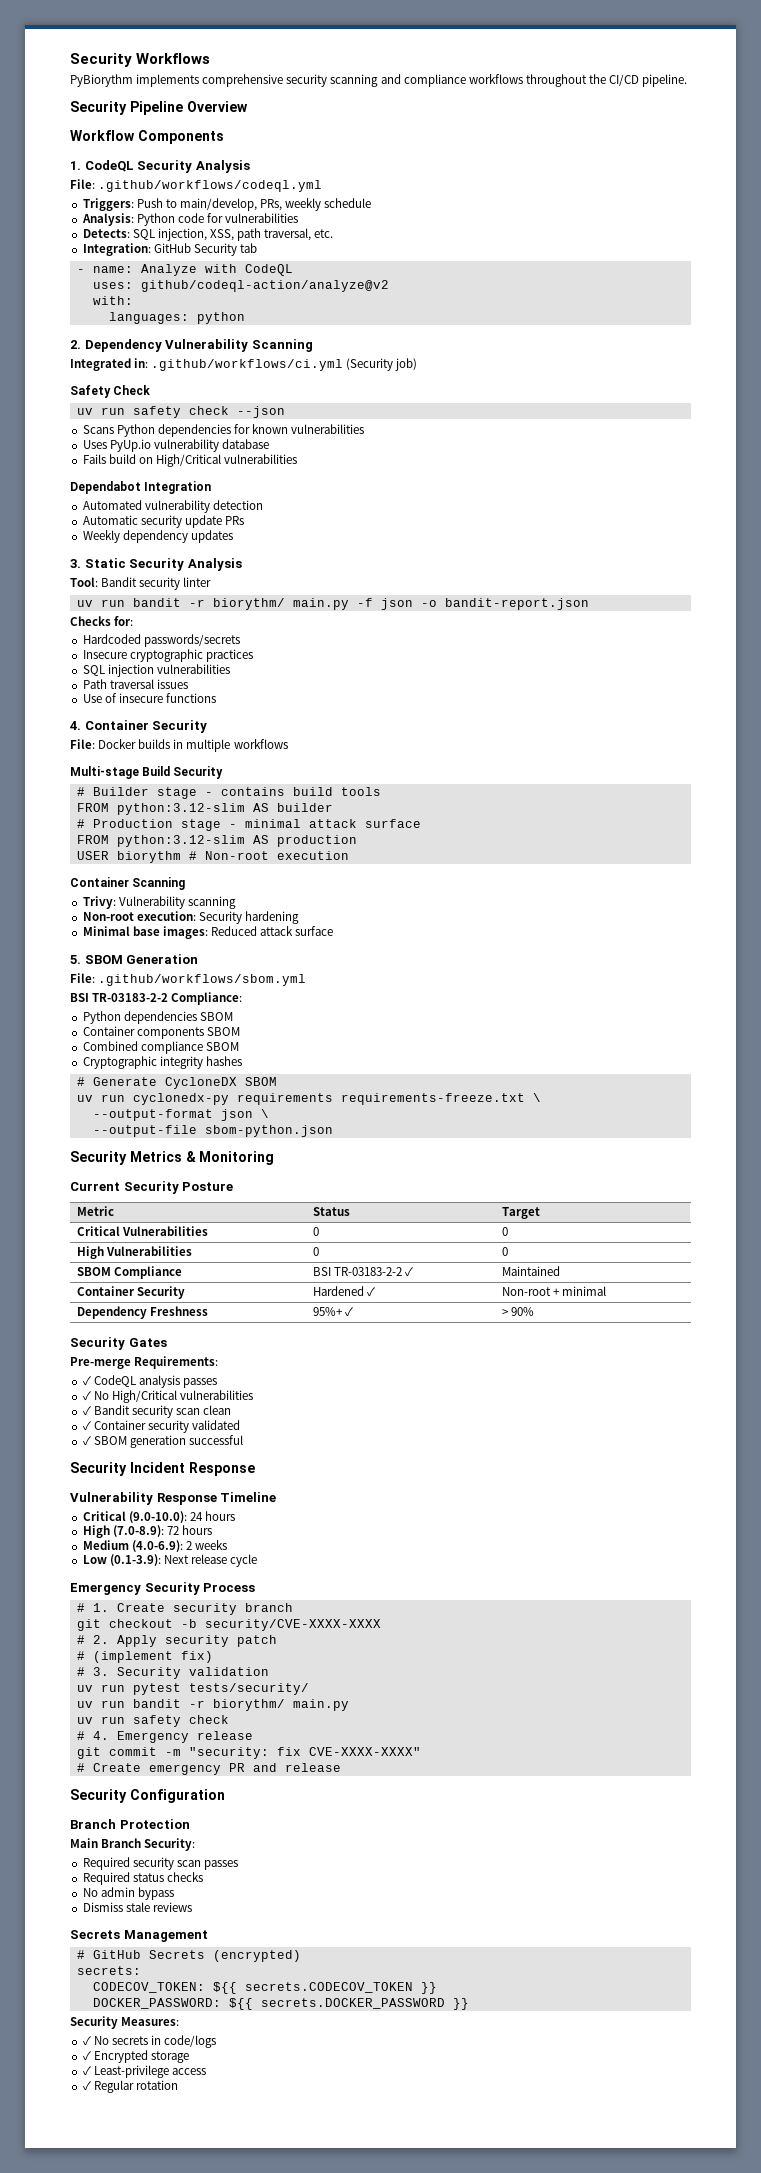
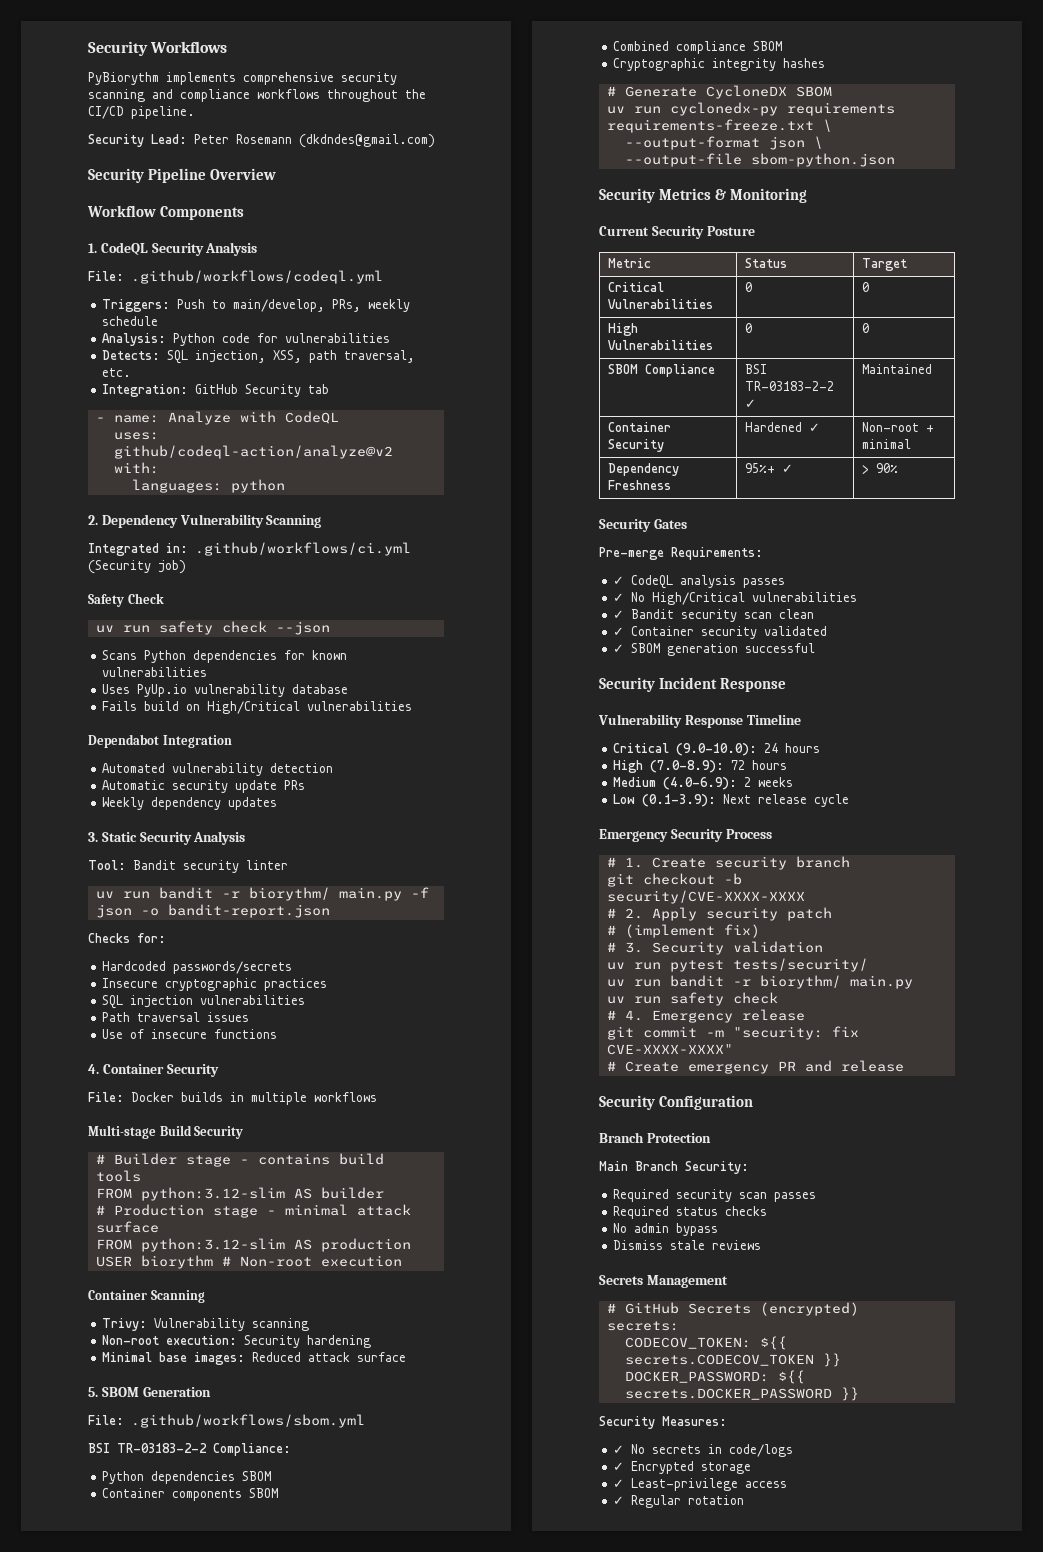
+ Security Lead: Peter Rosemann (dkdndes@gmail.com)

